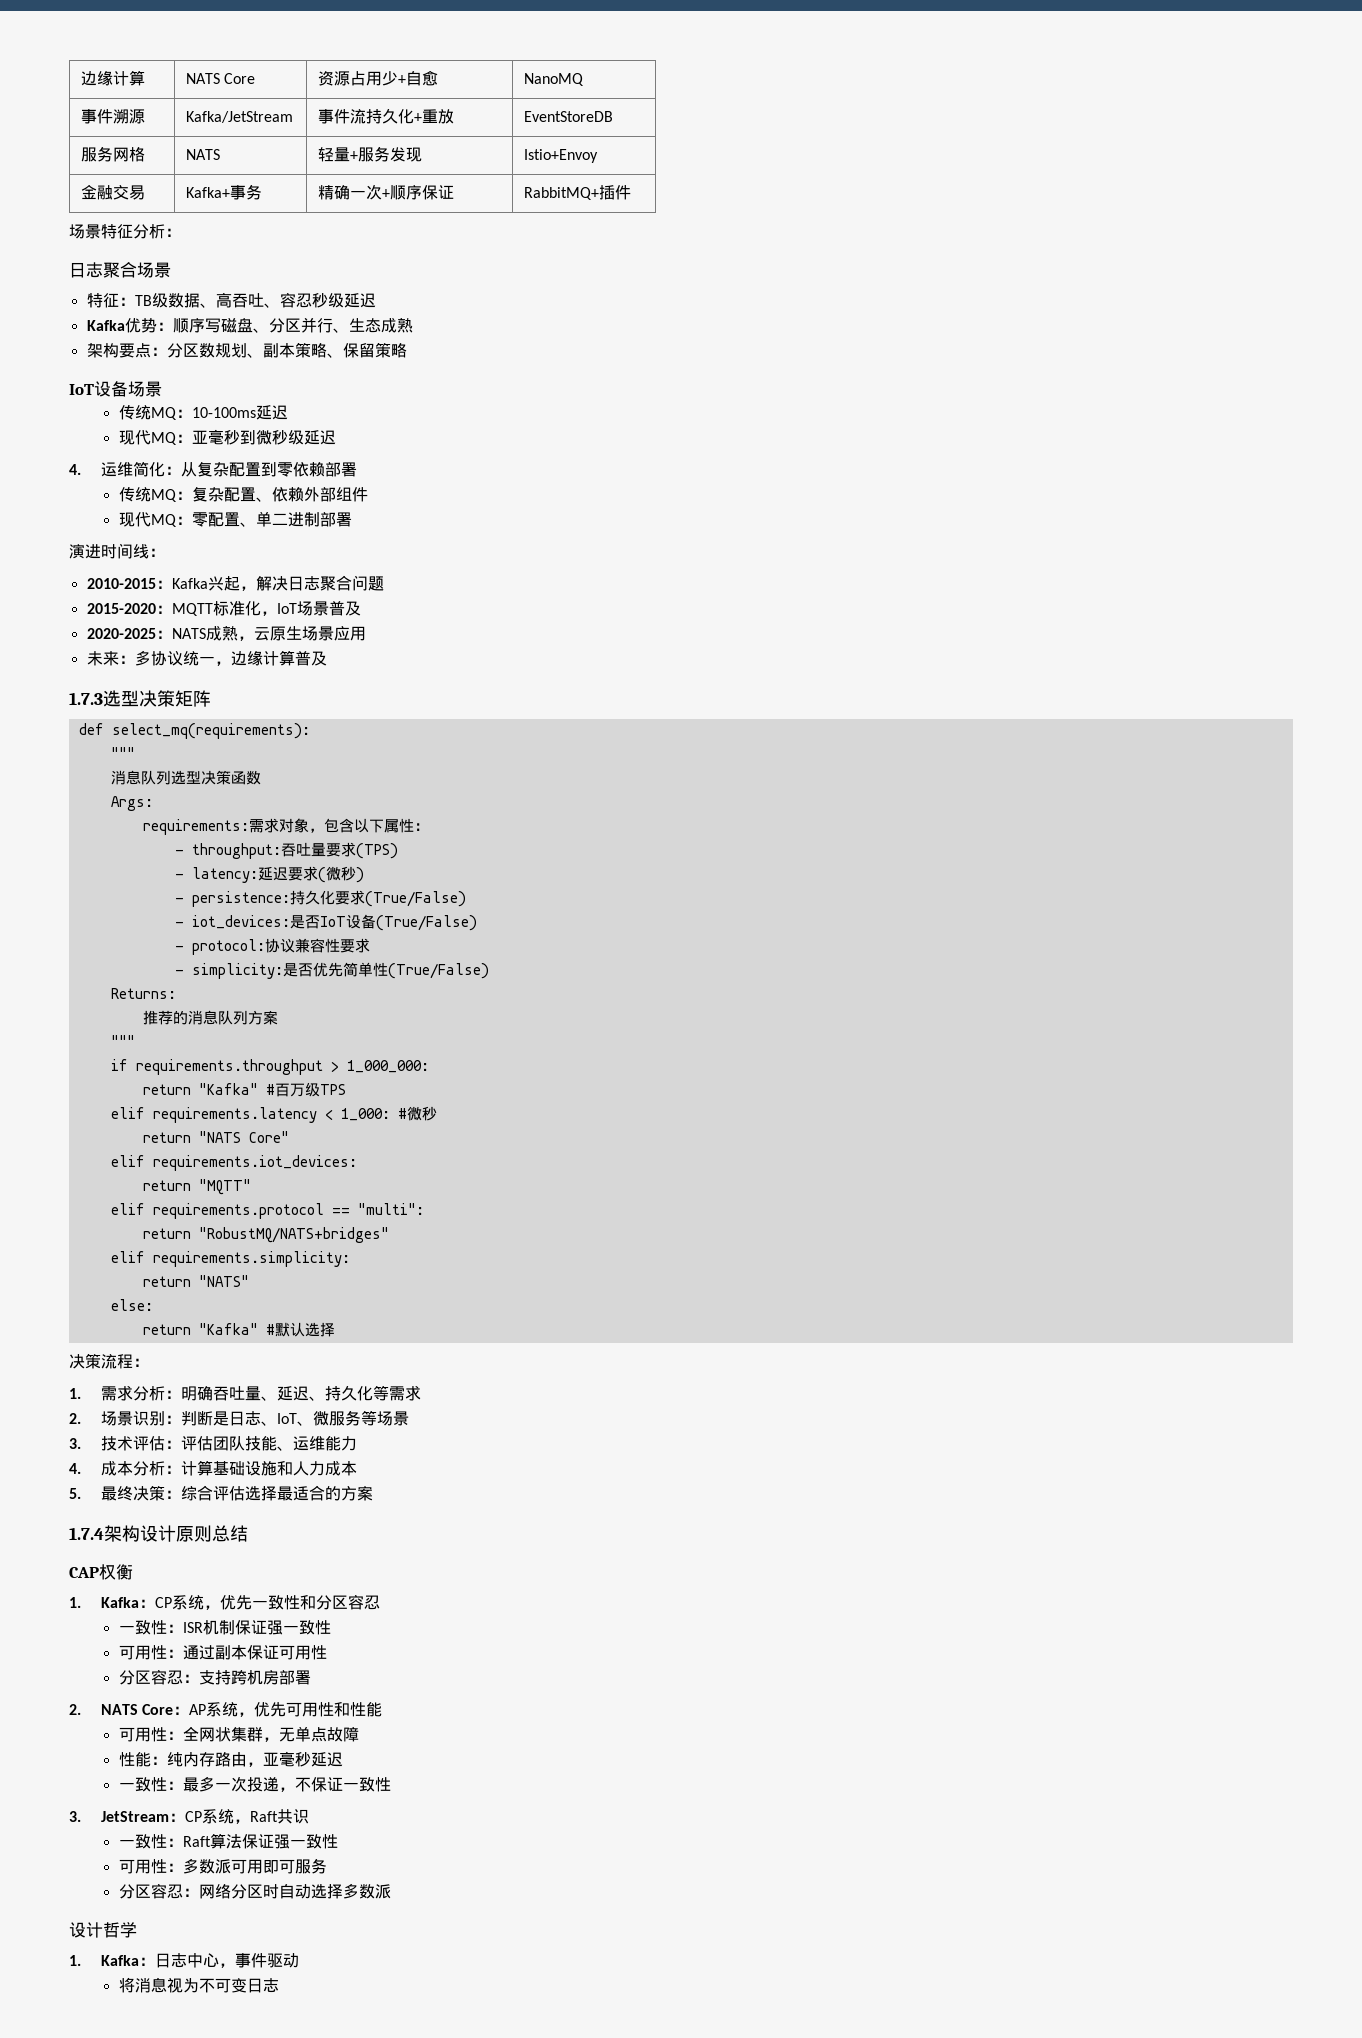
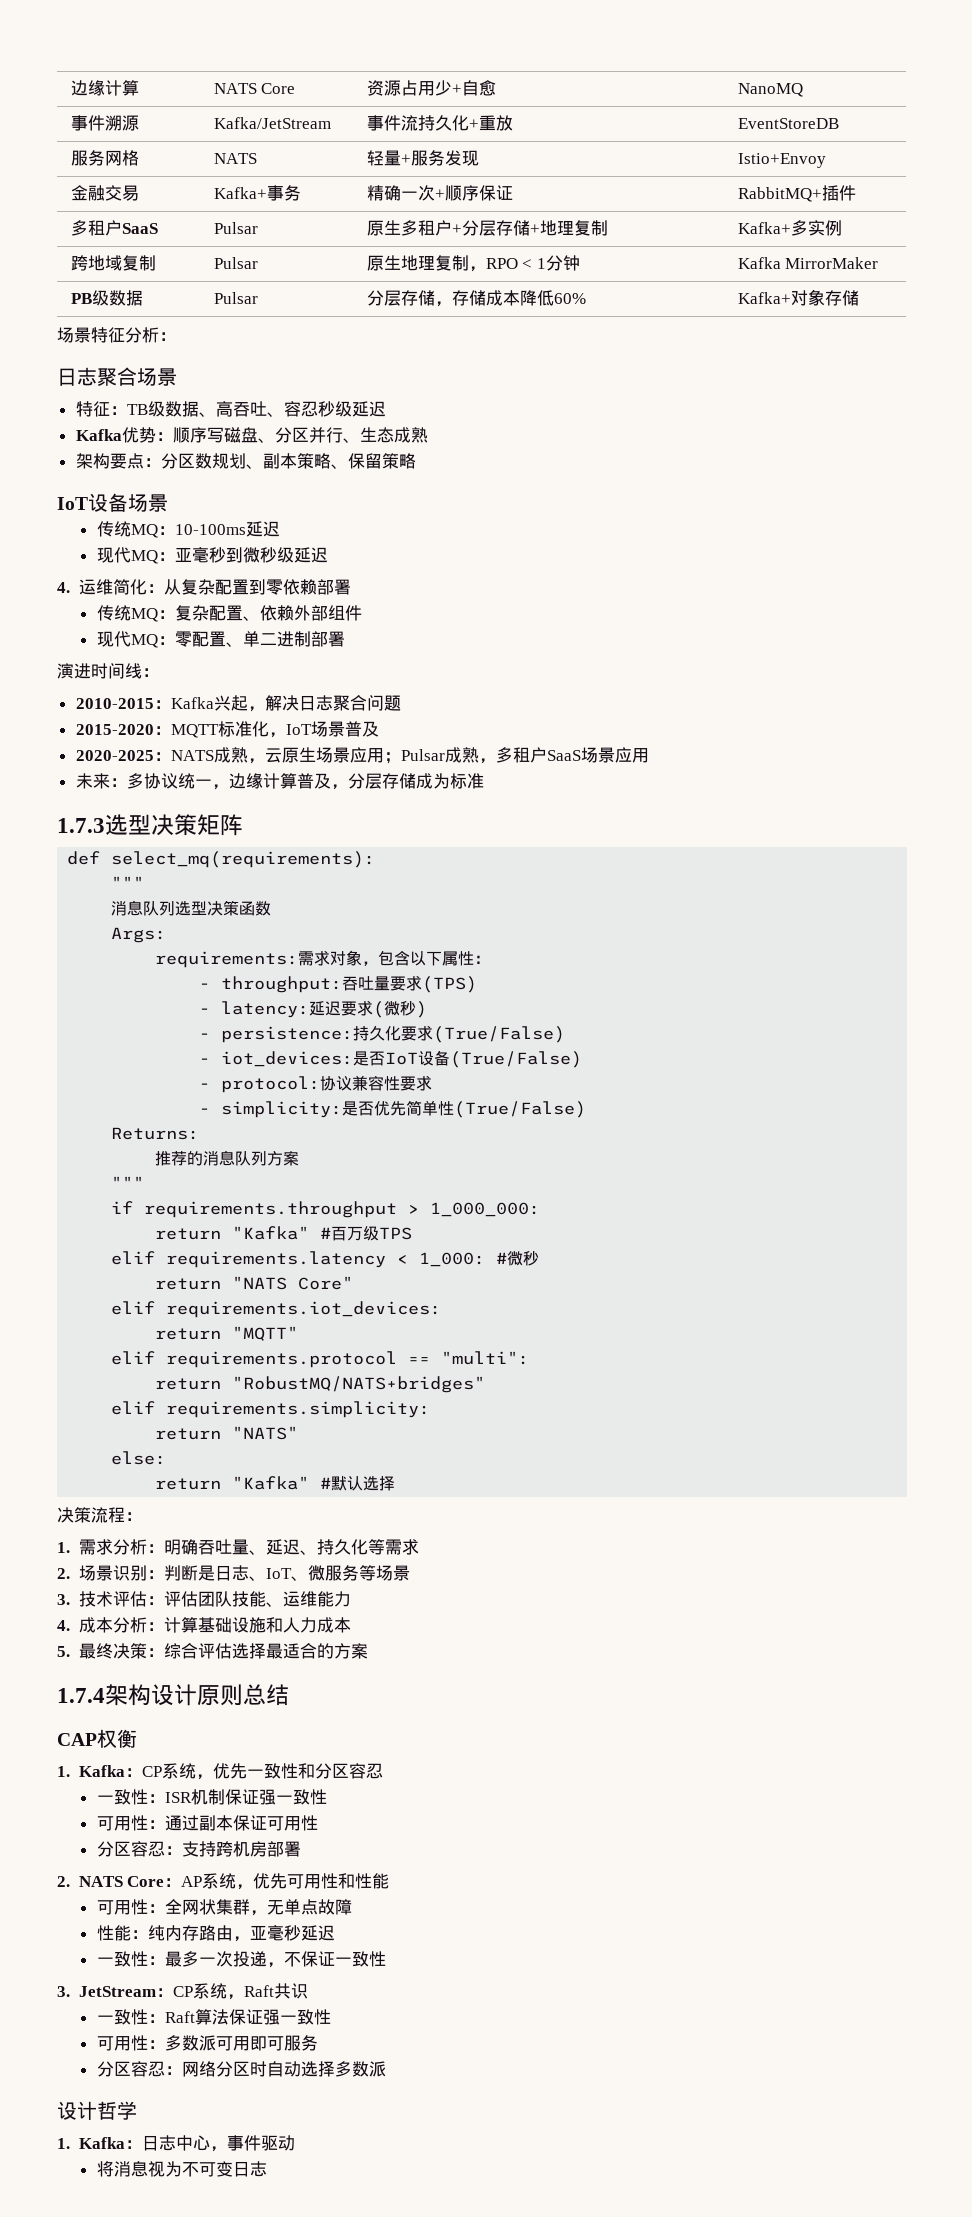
+ 多租户SaaS | Pulsar | 原生多租户+分层存储+地理复制 | Kafka+多实例
+ 跨地域复制 | Pulsar | 原生地理复制，RPO < 1分钟 | Kafka MirrorMaker
+ PB级数据 | Pulsar | 分层存储，存储成本降低60% | Kafka+对象存储
- 2020-2025：NATS成熟，云原生场景应用
+ 2020-2025：NATS成熟，云原生场景应用；Pulsar成熟，多租户SaaS场景应用
- 未来：多协议统一，边缘计算普及
+ 未来：多协议统一，边缘计算普及，分层存储成为标准

